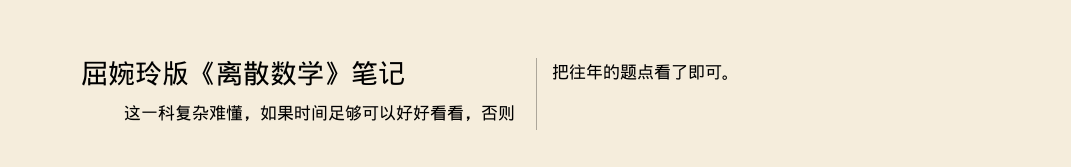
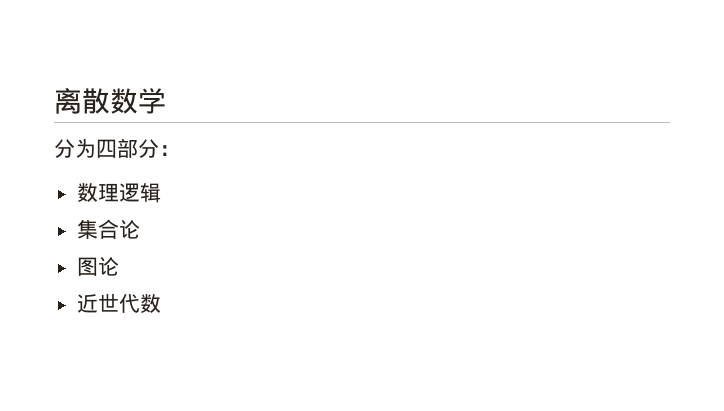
- 屈婉玲版《离散数学》笔记
- 这一科复杂难懂，如果时间足够可以好好看看，否则把往年的题点看了即可。
+ 离散数学
+ 分为四部分：
+ 数理逻辑
+ 集合论
+ 图论
+ 近世代数

